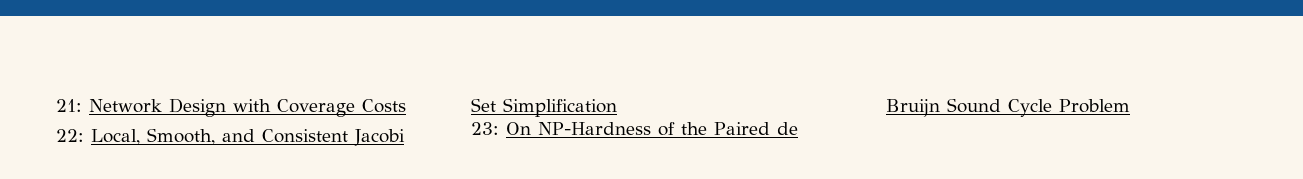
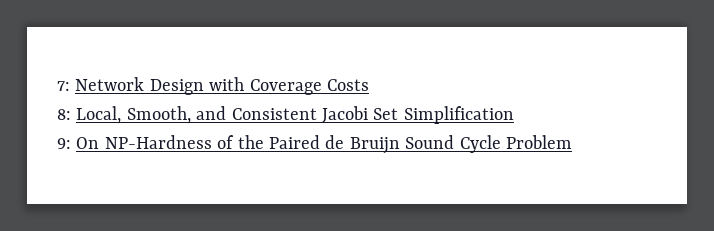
- 21: Network Design with Coverage Costs
+ 7: Network Design with Coverage Costs
- 22: Local, Smooth, and Consistent Jacobi Set Simplification
+ 8: Local, Smooth, and Consistent Jacobi Set Simplification
- 23: On NP-Hardness of the Paired de Bruijn Sound Cycle Problem
+ 9: On NP-Hardness of the Paired de Bruijn Sound Cycle Problem

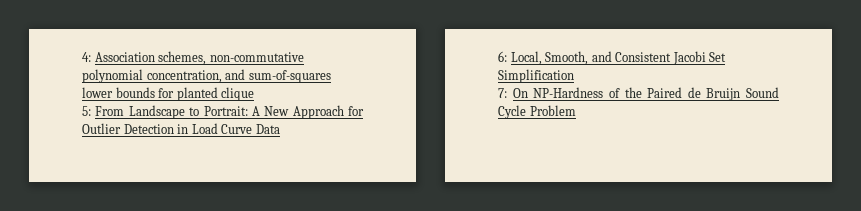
- 7: Network Design with Coverage Costs
- 8: Local, Smooth, and Consistent Jacobi Set Simplification
+ 4: Association schemes, non-commutative polynomial concentration, and sum-of-squares lower bounds for planted clique
+ 5: From Landscape to Portrait: A New Approach for Outlier Detection in Load Curve Data
+ 6: Local, Smooth, and Consistent Jacobi Set Simplification
- 9: On NP-Hardness of the Paired de Bruijn Sound Cycle Problem
+ 7: On NP-Hardness of the Paired de Bruijn Sound Cycle Problem

